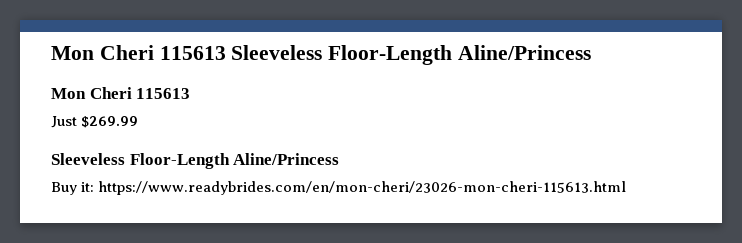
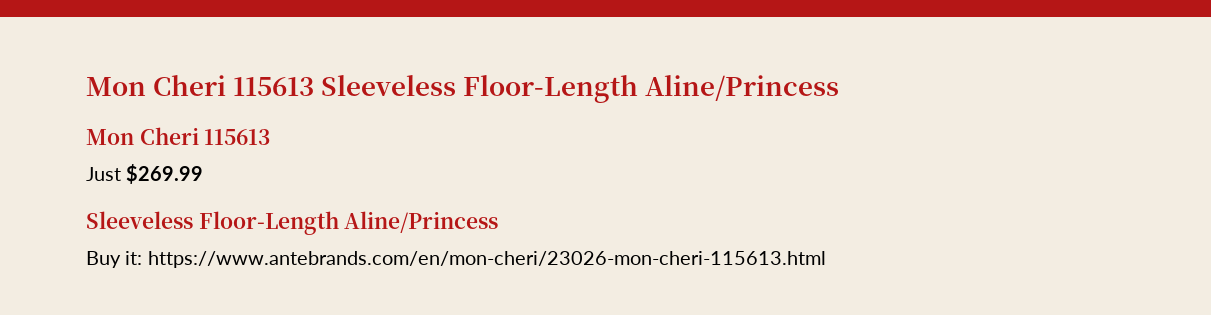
- Buy it: https://www.readybrides.com/en/mon-cheri/23026-mon-cheri-115613.html
+ Buy it: https://www.antebrands.com/en/mon-cheri/23026-mon-cheri-115613.html

